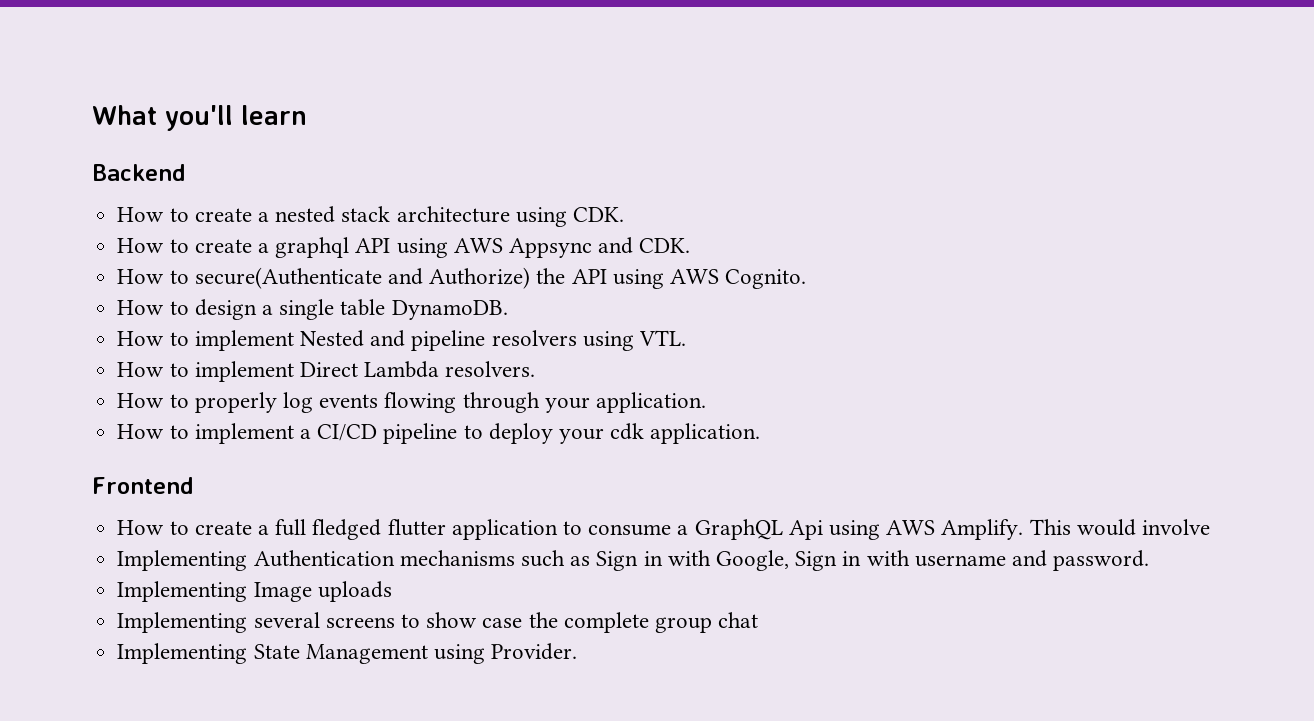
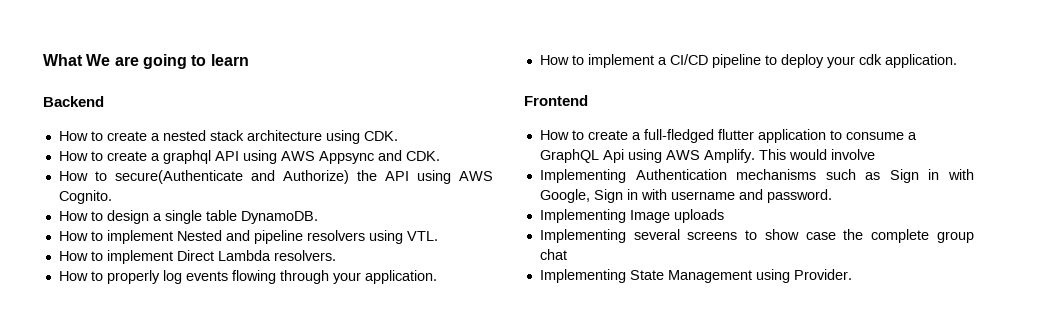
- What you'll learn
+ What We are going to learn
- How to create a full fledged flutter application to consume a GraphQL Api using AWS Amplify.
+ How to create a full-fledged flutter application to consume a GraphQL Api using AWS Amplify.

